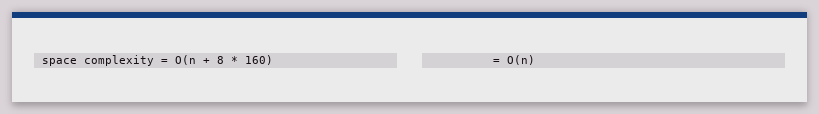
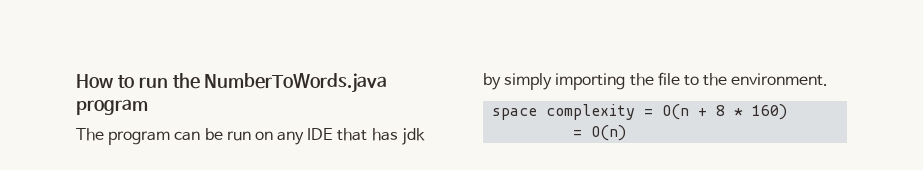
+ How to run the NumberToWords.java program
+ The program can be run on any IDE that has jdk by simply importing the file to the environment.

